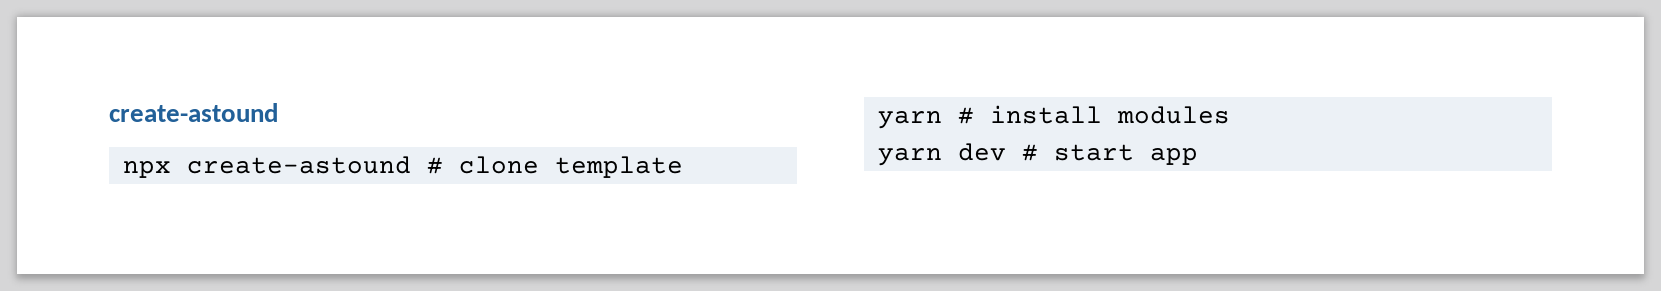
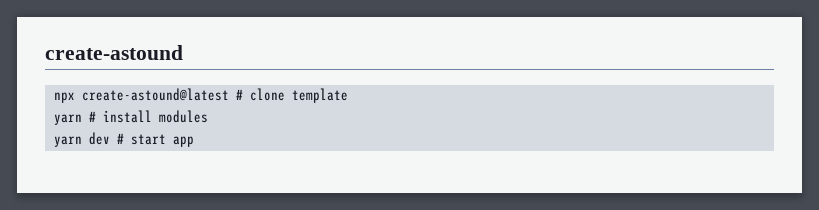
- npx create-astound # clone template
+ npx create-astound@latest # clone template

